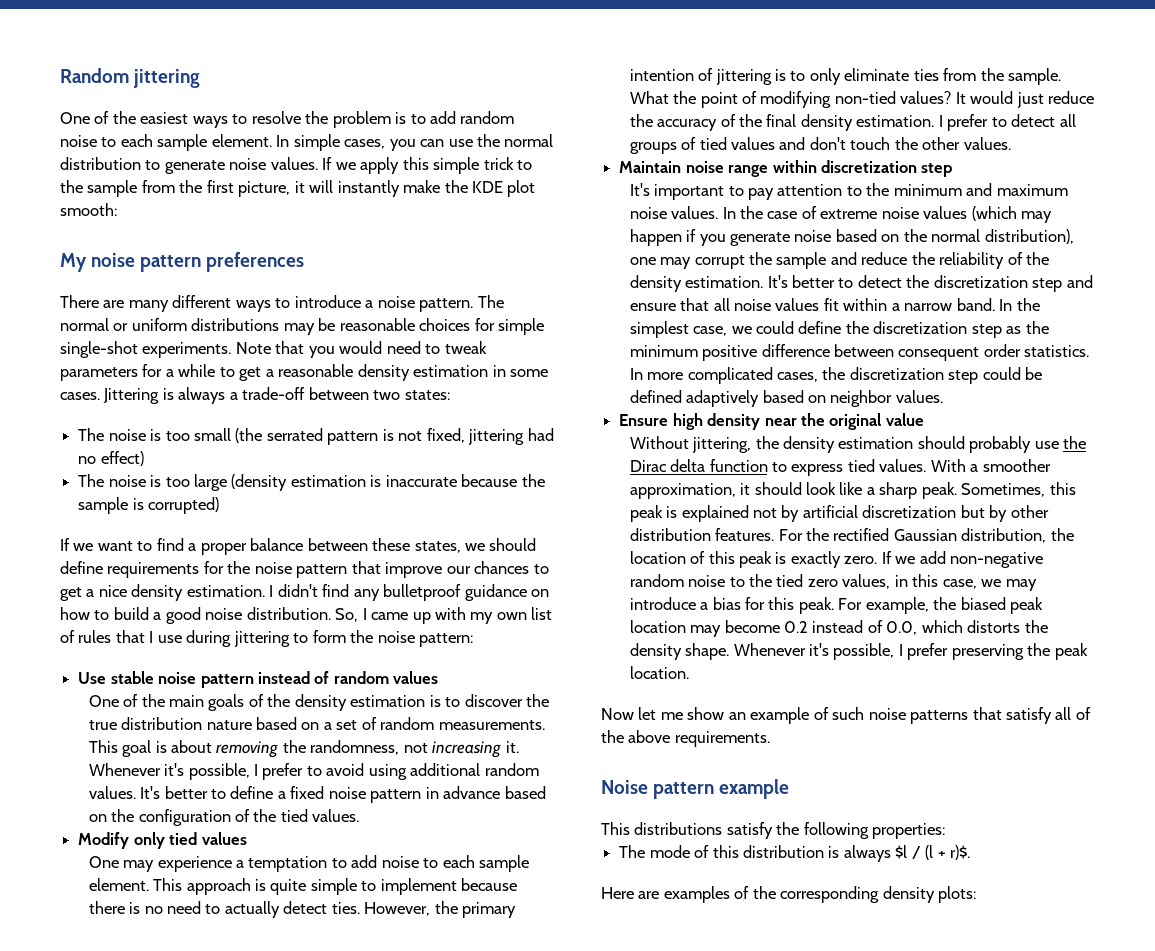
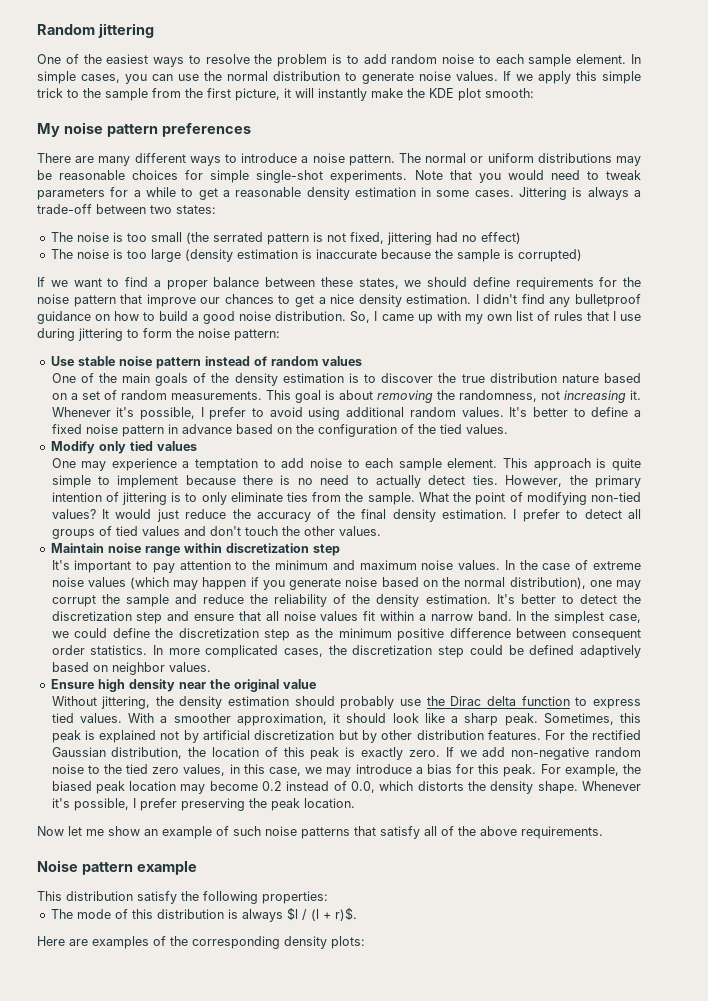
- This distributions satisfy the following properties:
+ This distribution satisfy the following properties:

